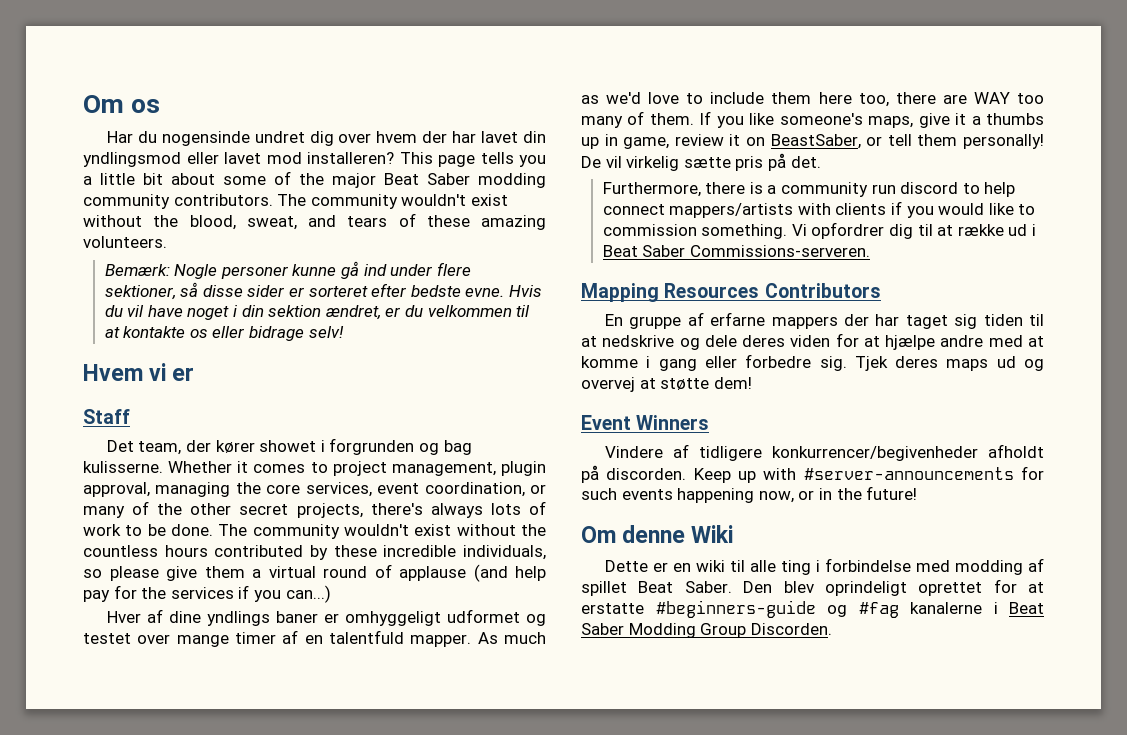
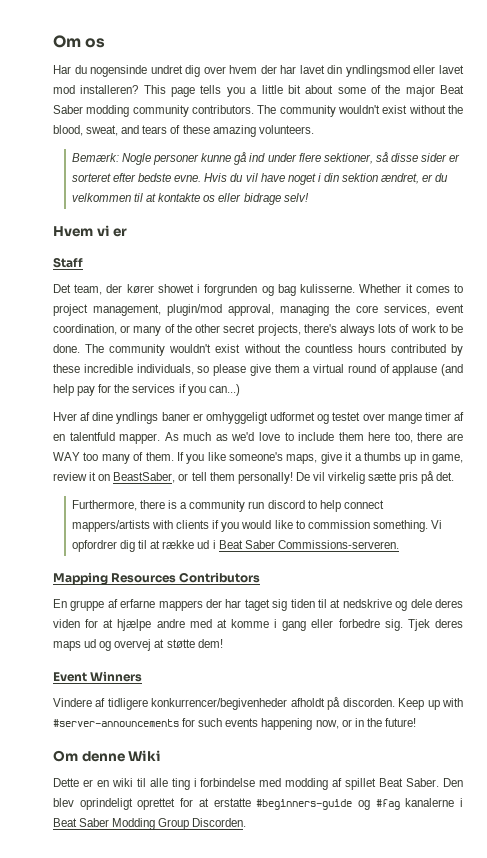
- Whether it comes to project management, plugin approval, managing the core services, event coordination, or many of the other secret projects, there's always lots of work to be done.
+ Whether it comes to project management, plugin/mod approval, managing the core services, event coordination, or many of the other secret projects, there's always lots of work to be done.

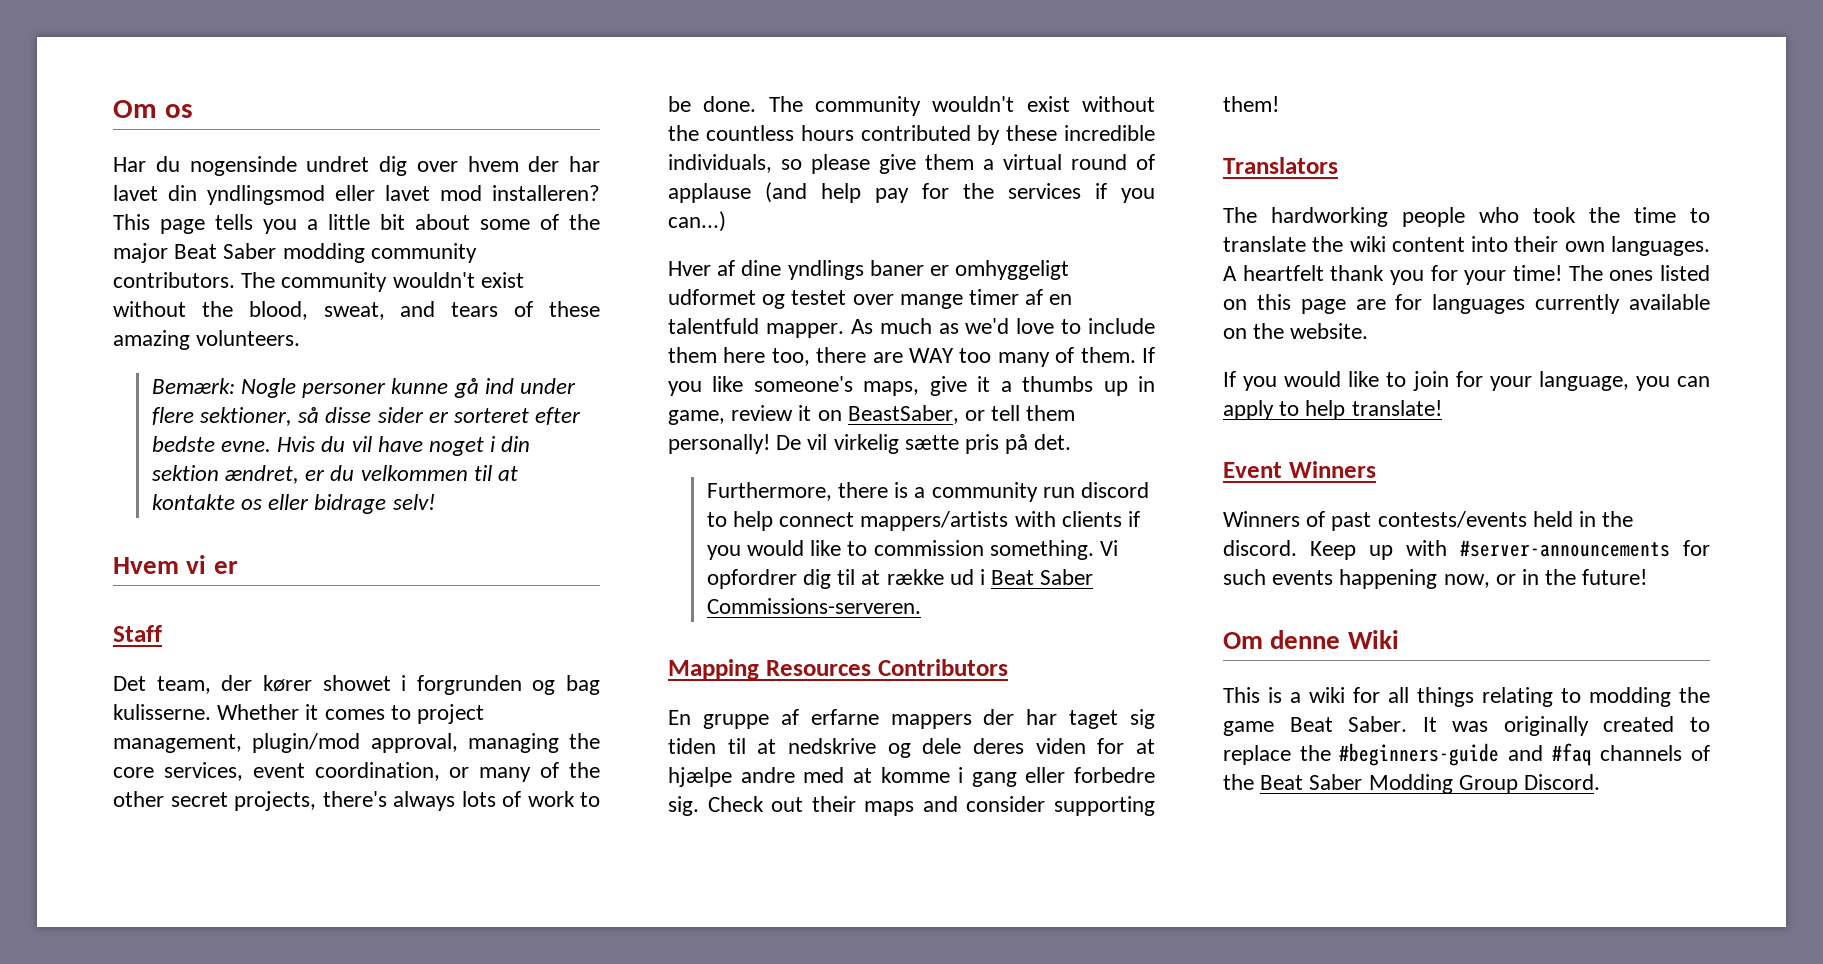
- Tjek deres maps ud og overvej at støtte dem!
+ Check out their maps and consider supporting them!
+ Translators
+ The hardworking people who took the time to translate the wiki content into their own languages. A heartfelt thank you for your time! The ones listed on this page are for languages currently available on the website.
+ If you would like to join for your language, you can apply to help translate!
  Event Winners
- Vindere af tidligere konkurrencer/begivenheder afholdt på discorden.
+ Winners of past contests/events held in the discord.
- Dette er en wiki til alle ting i forbindelse med modding af spillet Beat Saber. Den blev oprindeligt oprettet for at erstatte #beginners-guide og #fag kanalerne i Beat Saber Modding Group Discorden.
+ This is a wiki for all things relating to modding the game Beat Saber. It was originally created to replace the #beginners-guide and #faq channels of the Beat Saber Modding Group Discord.

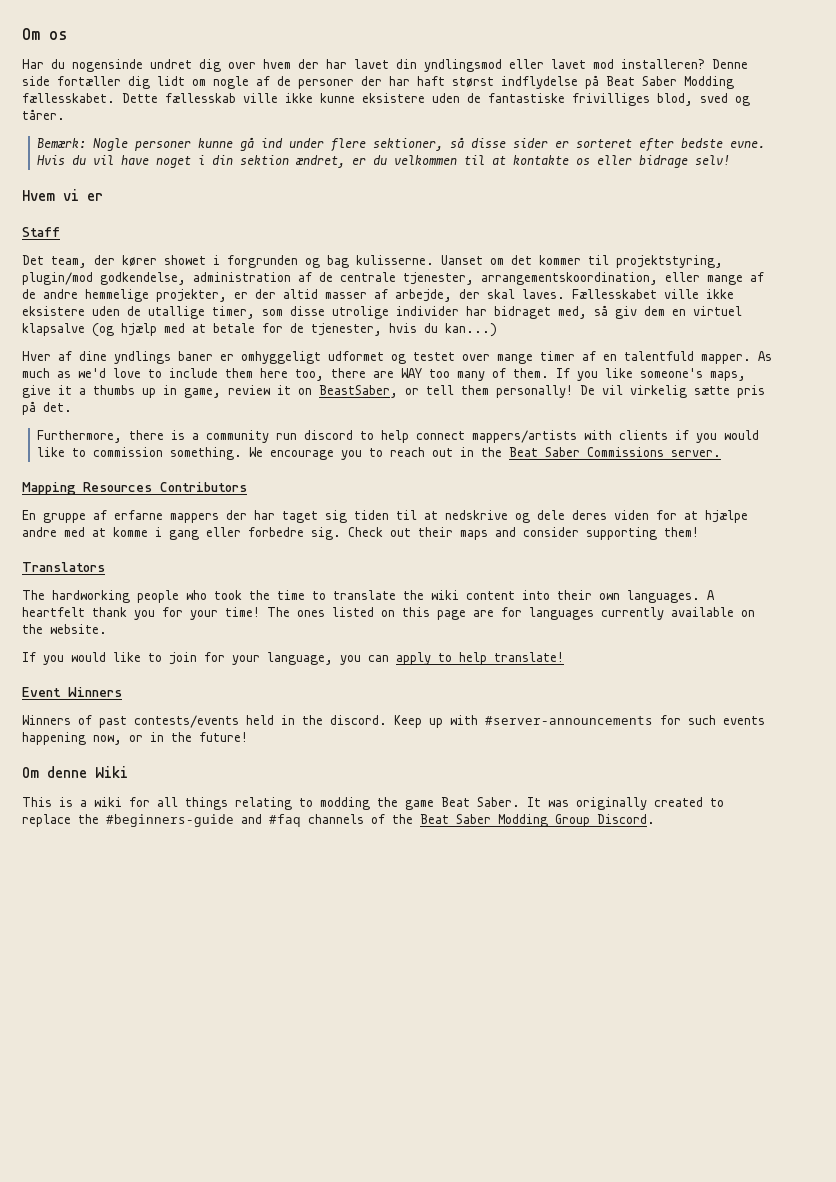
- This page tells you a little bit about some of the major Beat Saber modding community contributors. The community wouldn't exist without the blood, sweat, and tears of these amazing volunteers.
+ Denne side fortæller dig lidt om nogle af de personer der har haft størst indflydelse på Beat Saber Modding fællesskabet. Dette fællesskab ville ikke kunne eksistere uden de fantastiske frivilliges blod, sved og tårer.
- Whether it comes to project management, plugin/mod approval, managing the core services, event coordination, or many of the other secret projects, there's always lots of work to be done. The community wouldn't exist without the countless hours contributed by these incredible individuals, so please give them a virtual round of applause (and help pay for the services if you can...)
+ Uanset om det kommer til projektstyring, plugin/mod godkendelse, administration af de centrale tjenester, arrangementskoordination, eller mange af de andre hemmelige projekter, er der altid masser af arbejde, der skal laves. Fællesskabet ville ikke eksistere uden de utallige timer, som disse utrolige individer har bidraget med, så giv dem en virtuel klapsalve (og hjælp med at betale for de tjenester, hvis du kan...)
- Vi opfordrer dig til at række ud i Beat Saber Commissions-serveren.
+ We encourage you to reach out in the Beat Saber Commissions server.

